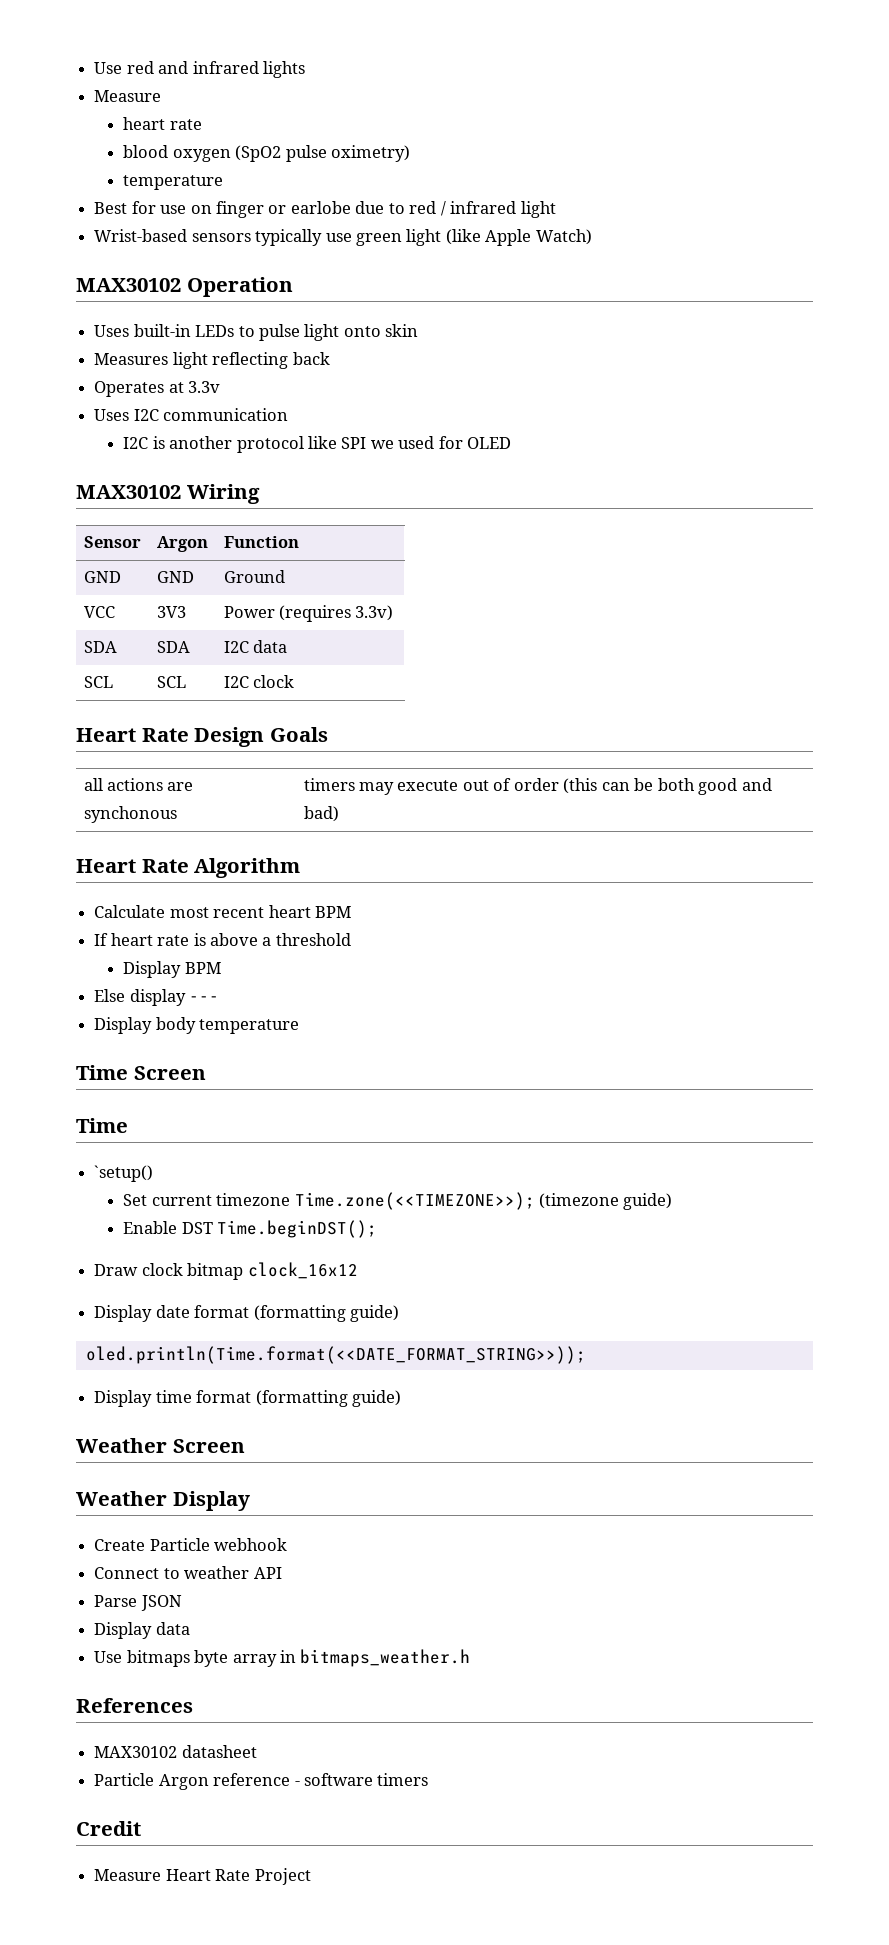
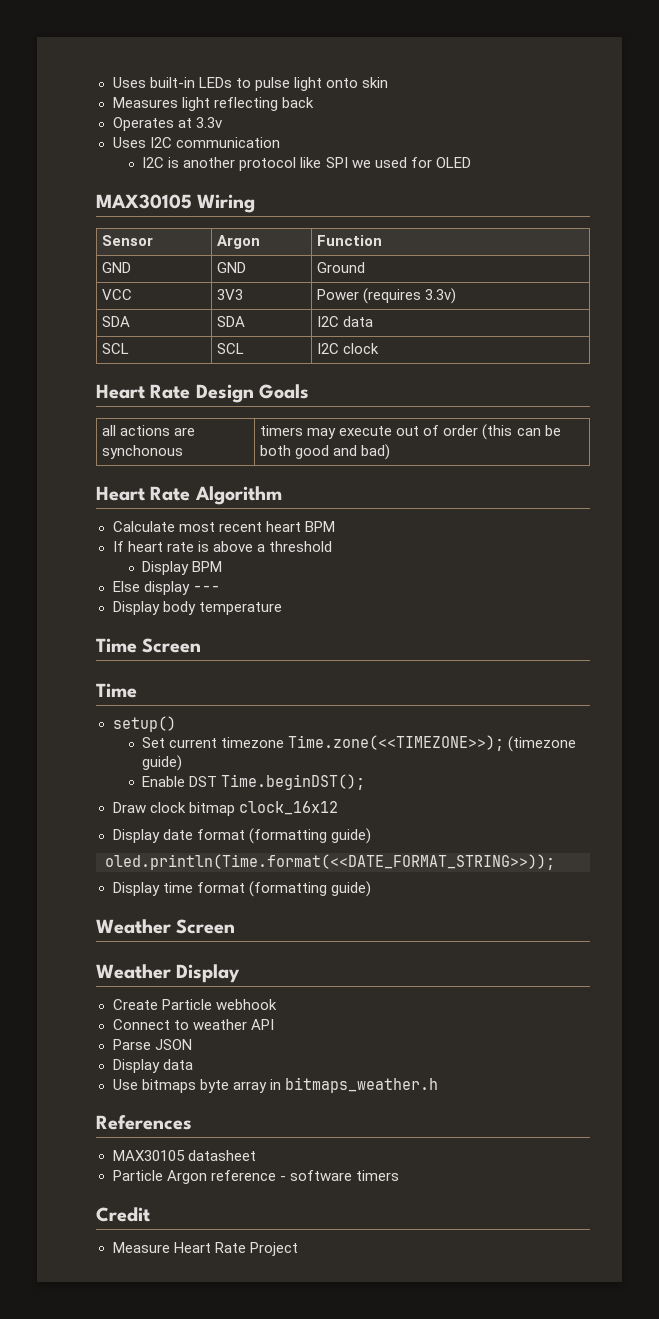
- Use red and infrared lights
- Measure
- heart rate
- blood oxygen (SpO2 pulse oximetry)
- temperature
- Best for use on finger or earlobe due to red / infrared light
- Wrist-based sensors typically use green light (like Apple Watch)
- MAX30102 Operation
- MAX30102 Wiring
+ MAX30105 Wiring
- `setup()
+ setup()
- MAX30102 datasheet
+ MAX30105 datasheet

